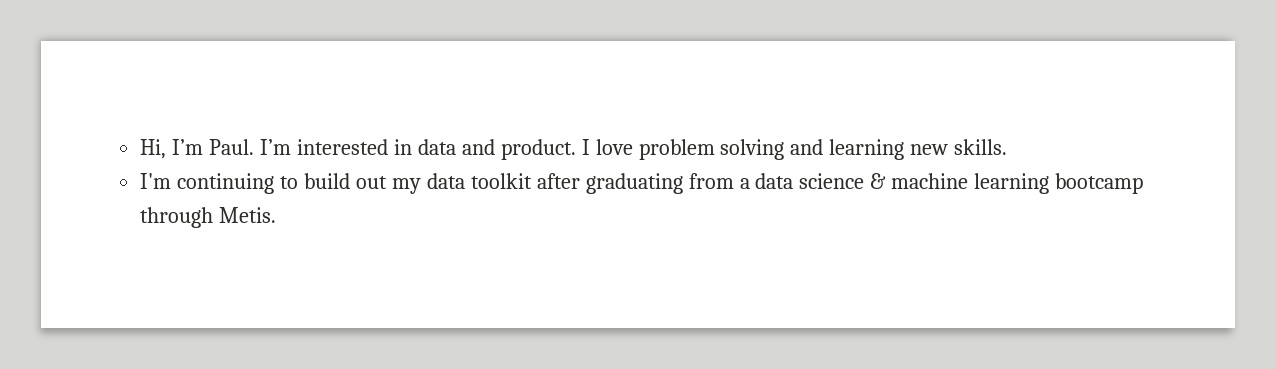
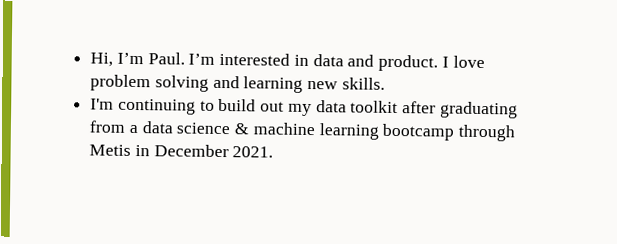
- I'm continuing to build out my data toolkit after graduating from a data science & machine learning bootcamp through Metis.
+ I'm continuing to build out my data toolkit after graduating from a data science & machine learning bootcamp through Metis in December 2021.

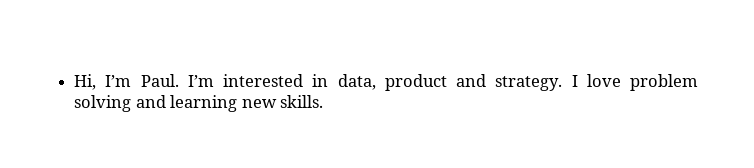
- I’m interested in data and product.
+ I’m interested in data, product and strategy.
- I'm continuing to build out my data toolkit after graduating from a data science & machine learning bootcamp through Metis in December 2021.

